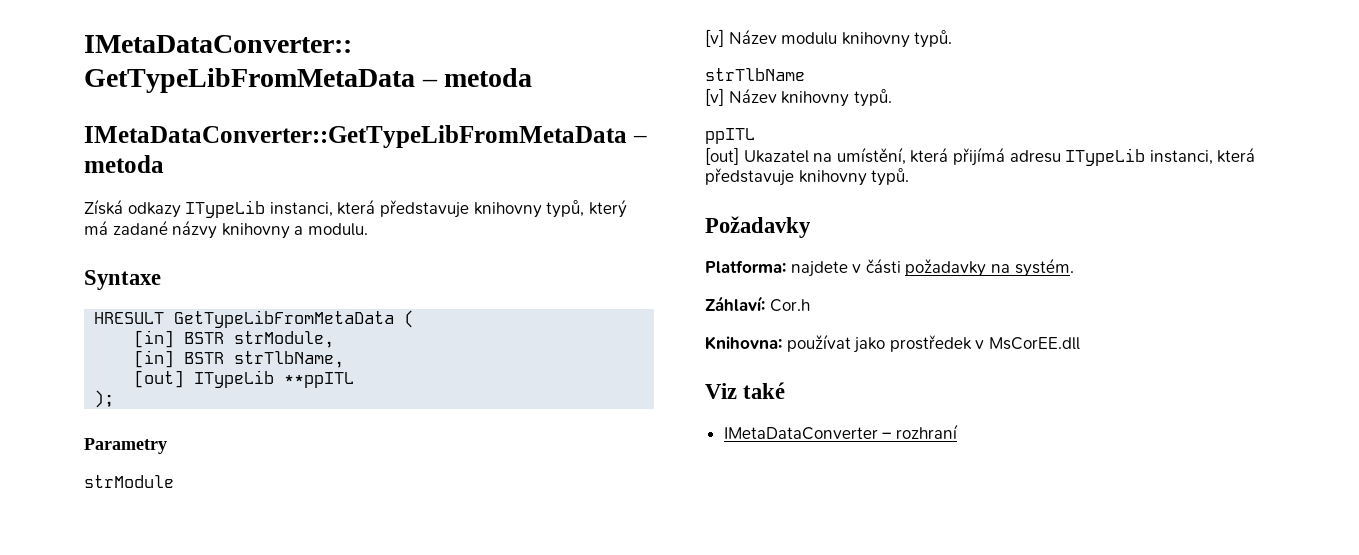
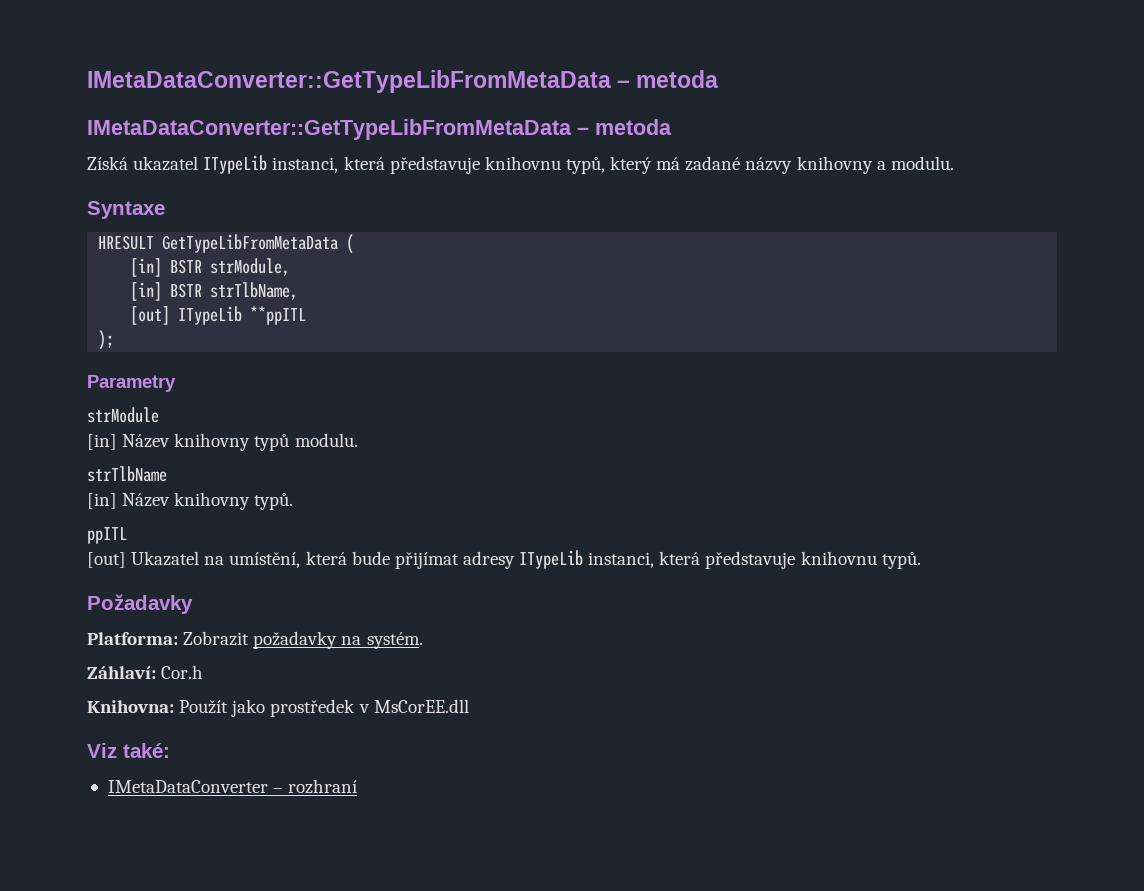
- Získá odkazy ITypeLib instanci, která představuje knihovny typů, který má zadané názvy knihovny a modulu.
+ Získá ukazatel ITypeLib instanci, která představuje knihovnu typů, který má zadané názvy knihovny a modulu.
- [v] Název modulu knihovny typů.
+ [in] Název knihovny typů modulu.
- [v] Název knihovny typů.
+ [in] Název knihovny typů.
- [out] Ukazatel na umístění, která přijímá adresu ITypeLib instanci, která představuje knihovny typů.
+ [out] Ukazatel na umístění, která bude přijímat adresy ITypeLib instanci, která představuje knihovnu typů.
- Platforma: najdete v části požadavky na systém.
+ Platforma: Zobrazit požadavky na systém.
- Knihovna: používat jako prostředek v MsCorEE.dll
+ Knihovna: Použít jako prostředek v MsCorEE.dll
- Viz také
+ Viz také:

